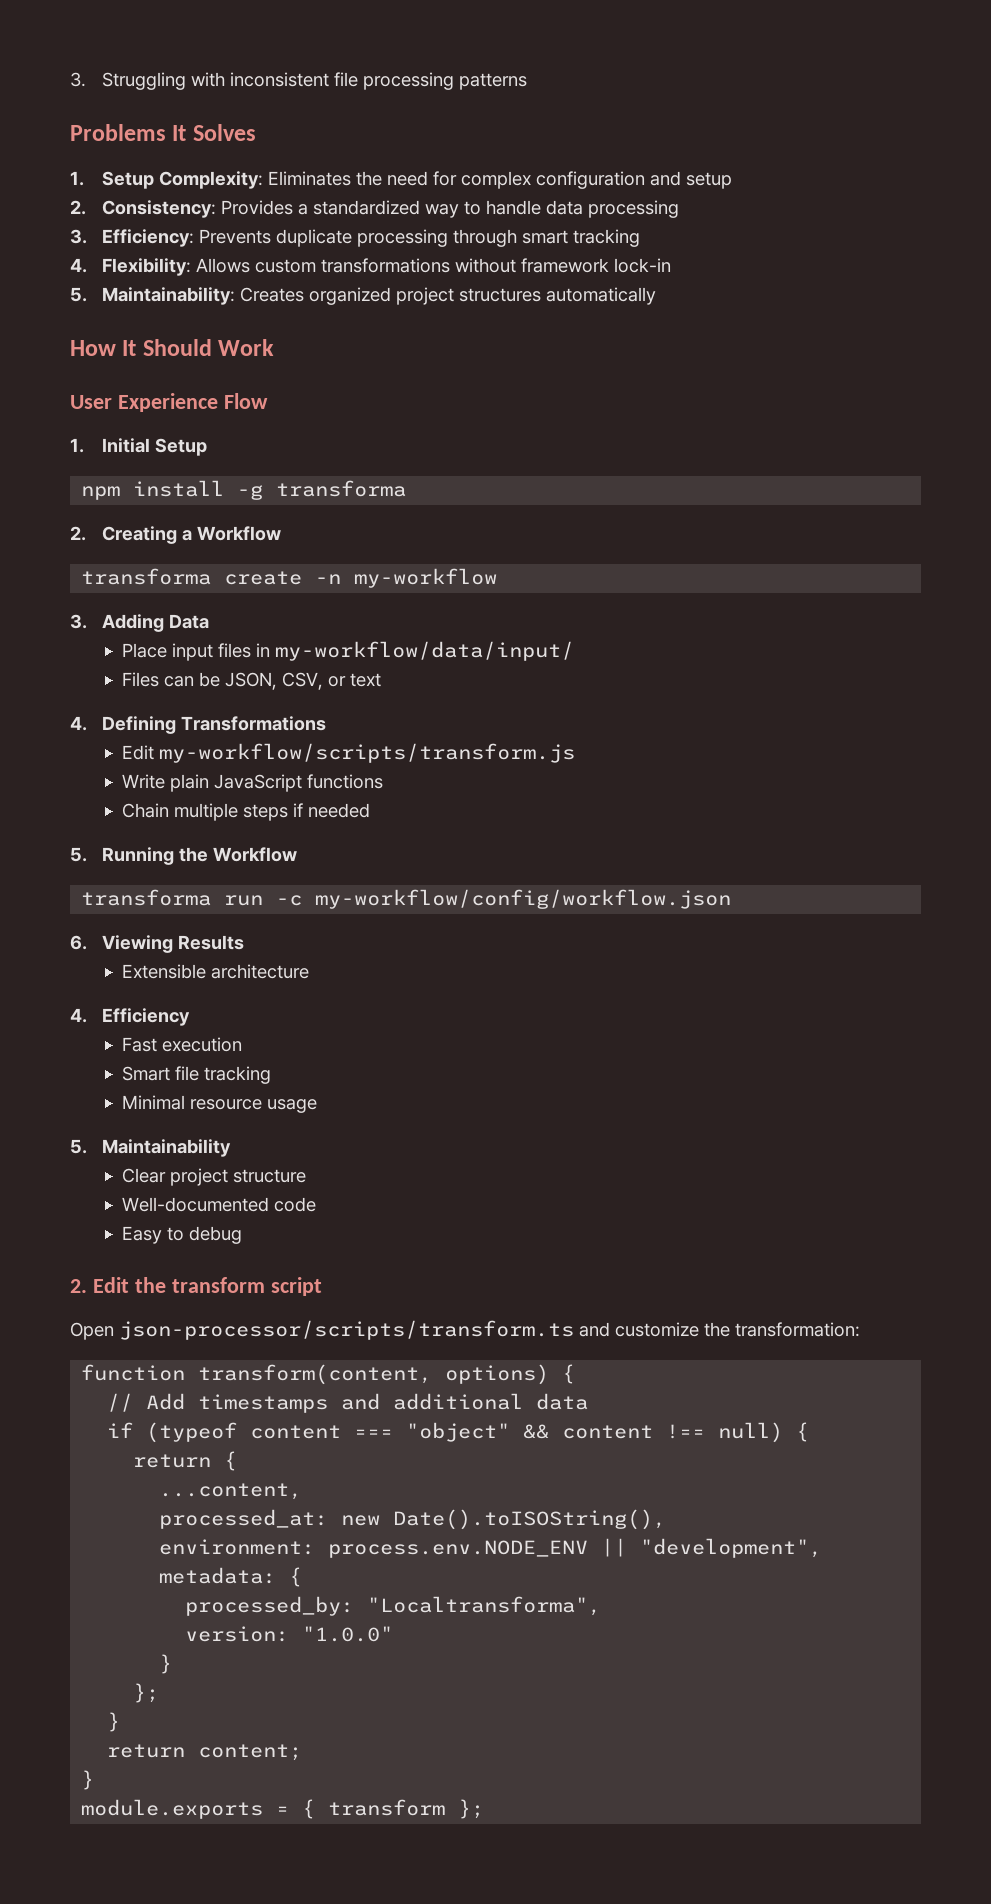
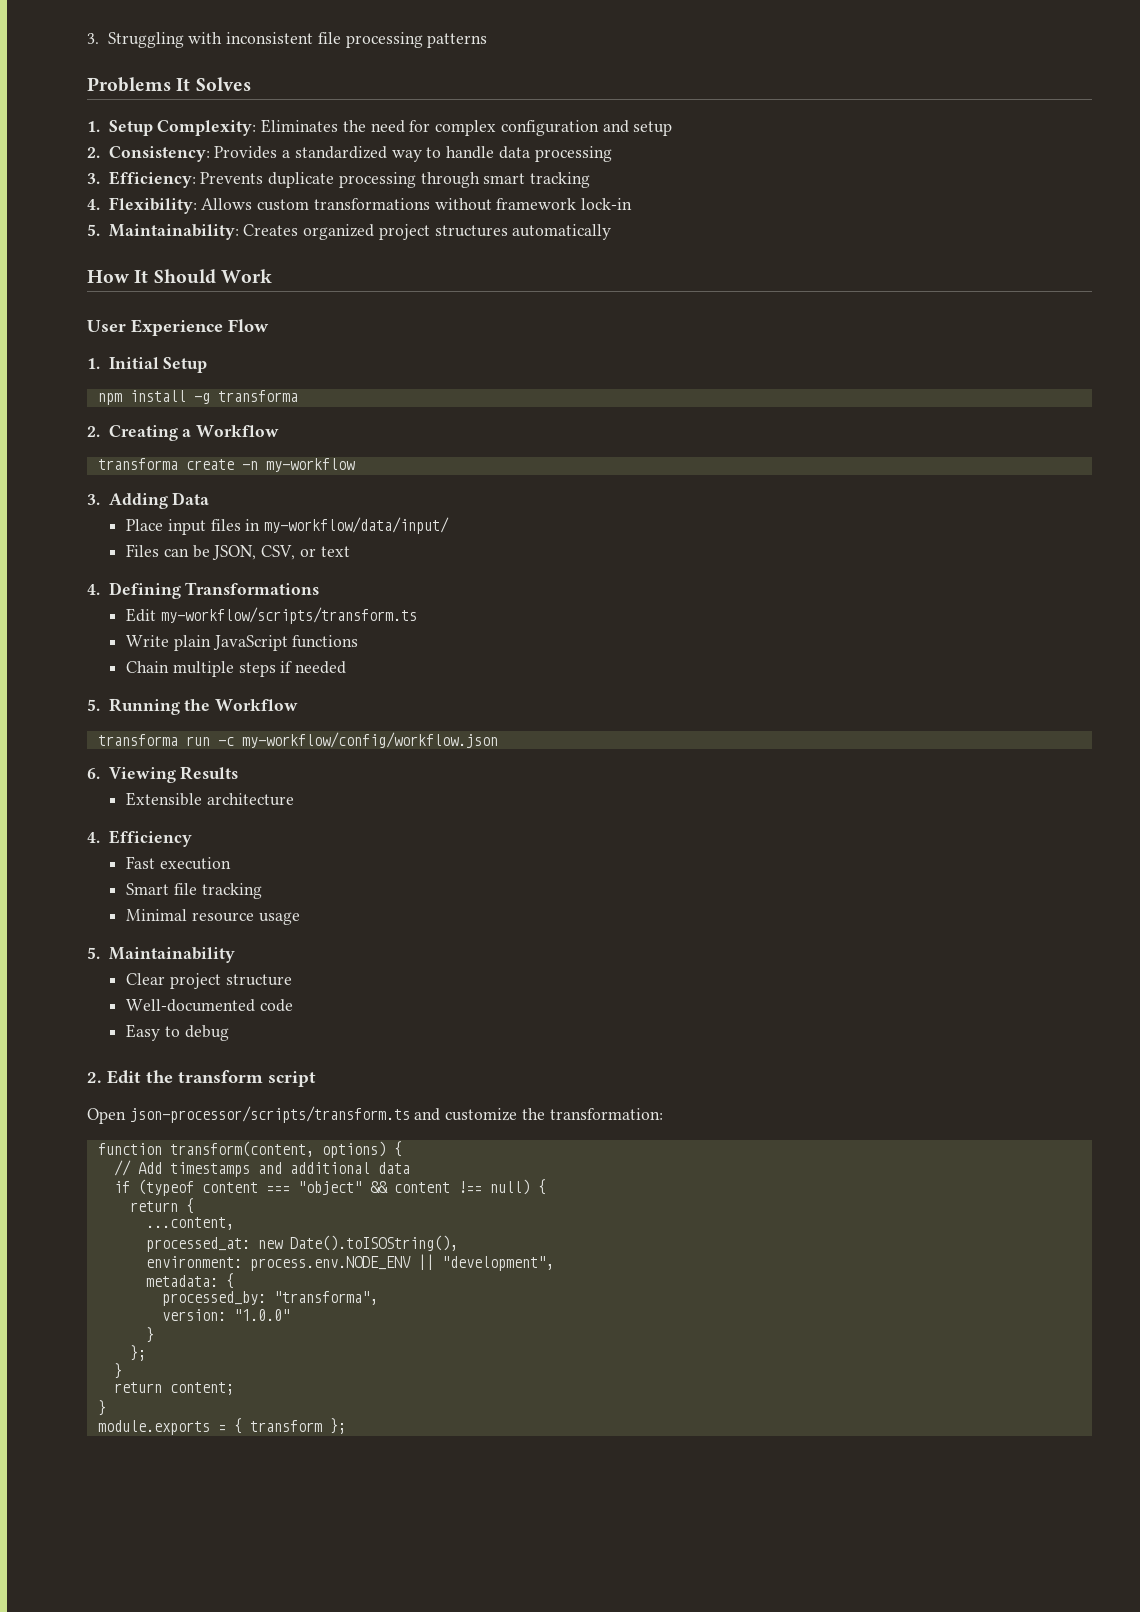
- Edit my-workflow/scripts/transform.js
+ Edit my-workflow/scripts/transform.ts
- processed_by: "Localtransforma",
+ processed_by: "transforma",

